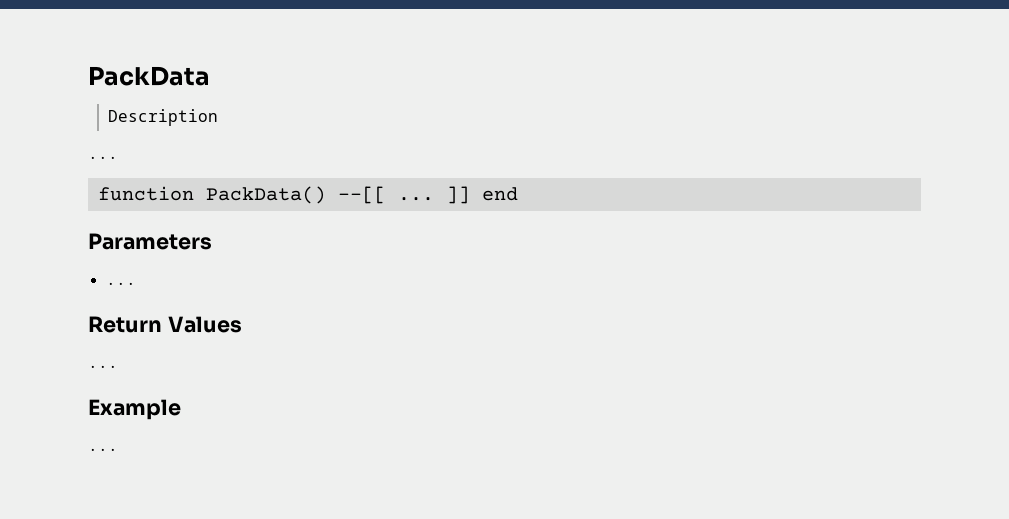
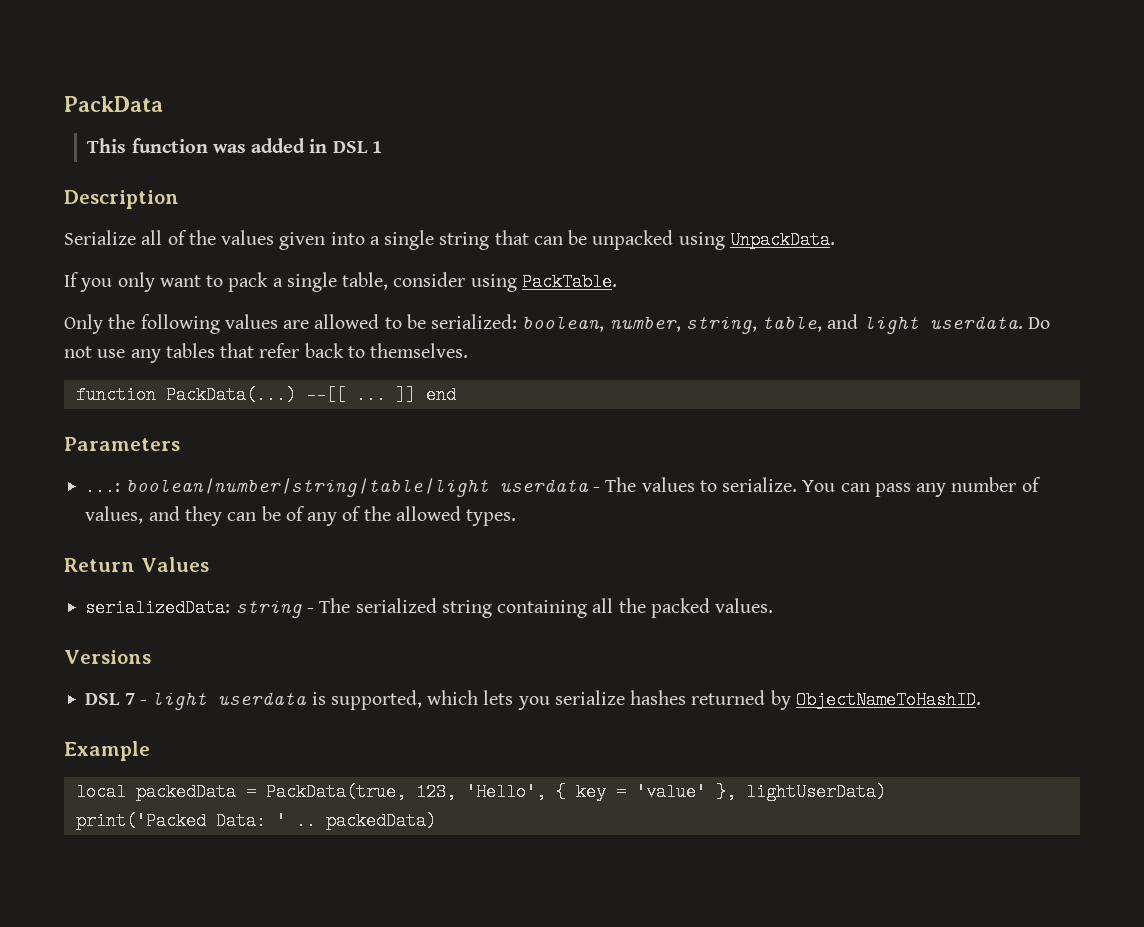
+ This function was added in DSL 1
  Description
- ...
- function PackData() --[[ ... ]] end
+ Serialize all of the values given into a single string that can be unpacked using UnpackData.
+ If you only want to pack a single table, consider using PackTable.
+ Only the following values are allowed to be serialized: boolean, number, string, table, and light userdata. Do not use any tables that refer back to themselves.
+ function PackData(...) --[[ ... ]] end
  Parameters
- ...
+ ...: boolean|number|string|table|light userdata - The values to serialize. You can pass any number of values, and they can be of any of the allowed types.
  Return Values
- ...
+ serializedData: string - The serialized string containing all the packed values.
+ Versions
+ DSL 7 - light userdata is supported, which lets you serialize hashes returned by ObjectNameToHashID.
  Example
- ...
+ local packedData = PackData(true, 123, 'Hello', { key = 'value' }, lightUserData)
+ print('Packed Data: ' .. packedData)

